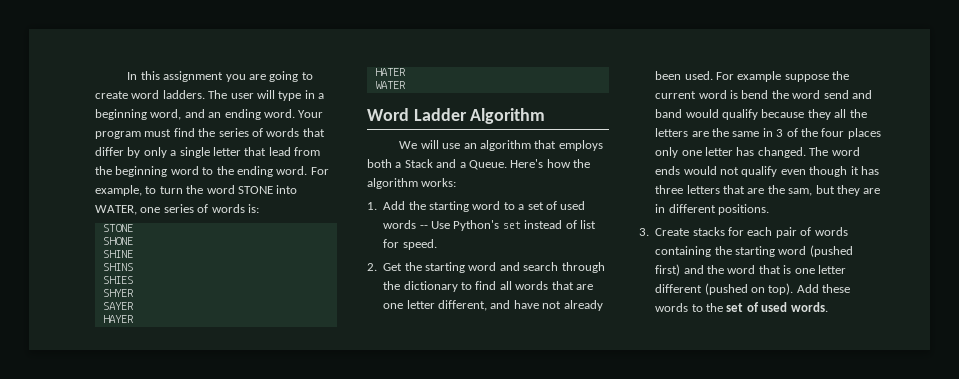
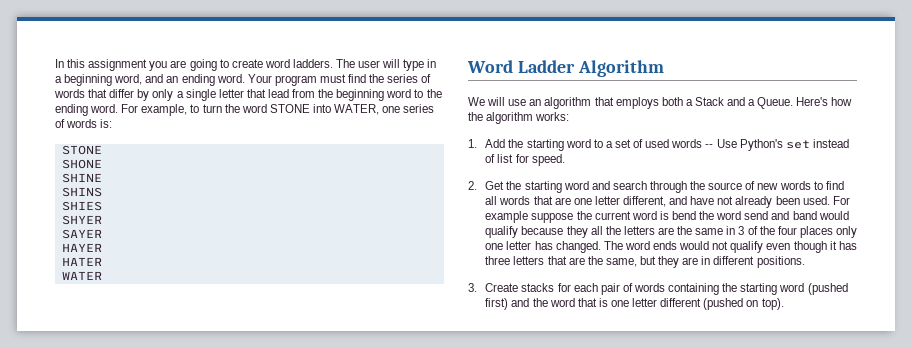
- 2. Get the starting word and search through the dictionary to find all words that are one letter different, and have not already been used.
+ 2. Get the starting word and search through the source of new words to find all words that are one letter different, and have not already been used.
- The word ends would not qualify even though it has three letters that are the sam, but they are in different positions.
+ The word ends would not qualify even though it has three letters that are the same, but they are in different positions.
- Add these words to the set of used words.

